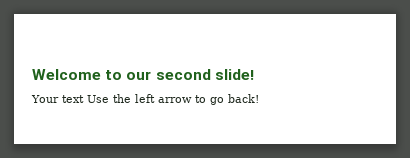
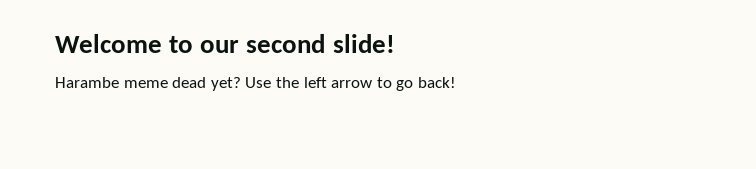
- Your text Use the left arrow to go back!
+ Harambe meme dead yet? Use the left arrow to go back!

